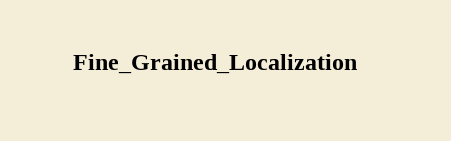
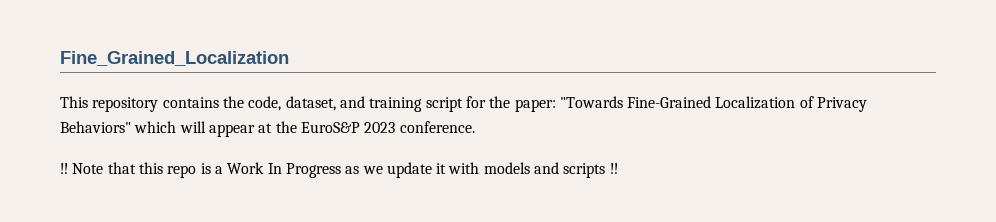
+ This repository contains the code, dataset, and training script for the paper: "Towards Fine-Grained Localization of Privacy Behaviors" which will appear at the EuroS&P 2023 conference.
+ ‼ Note that this repo is a Work In Progress as we update it with models and scripts ‼

